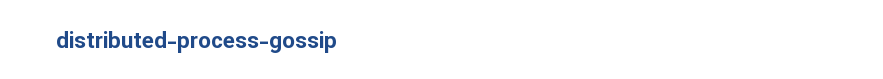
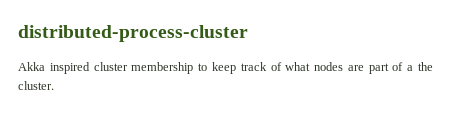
- distributed-process-gossip
+ distributed-process-cluster
+ Akka inspired cluster membership to keep track of what nodes are part of a the cluster.

